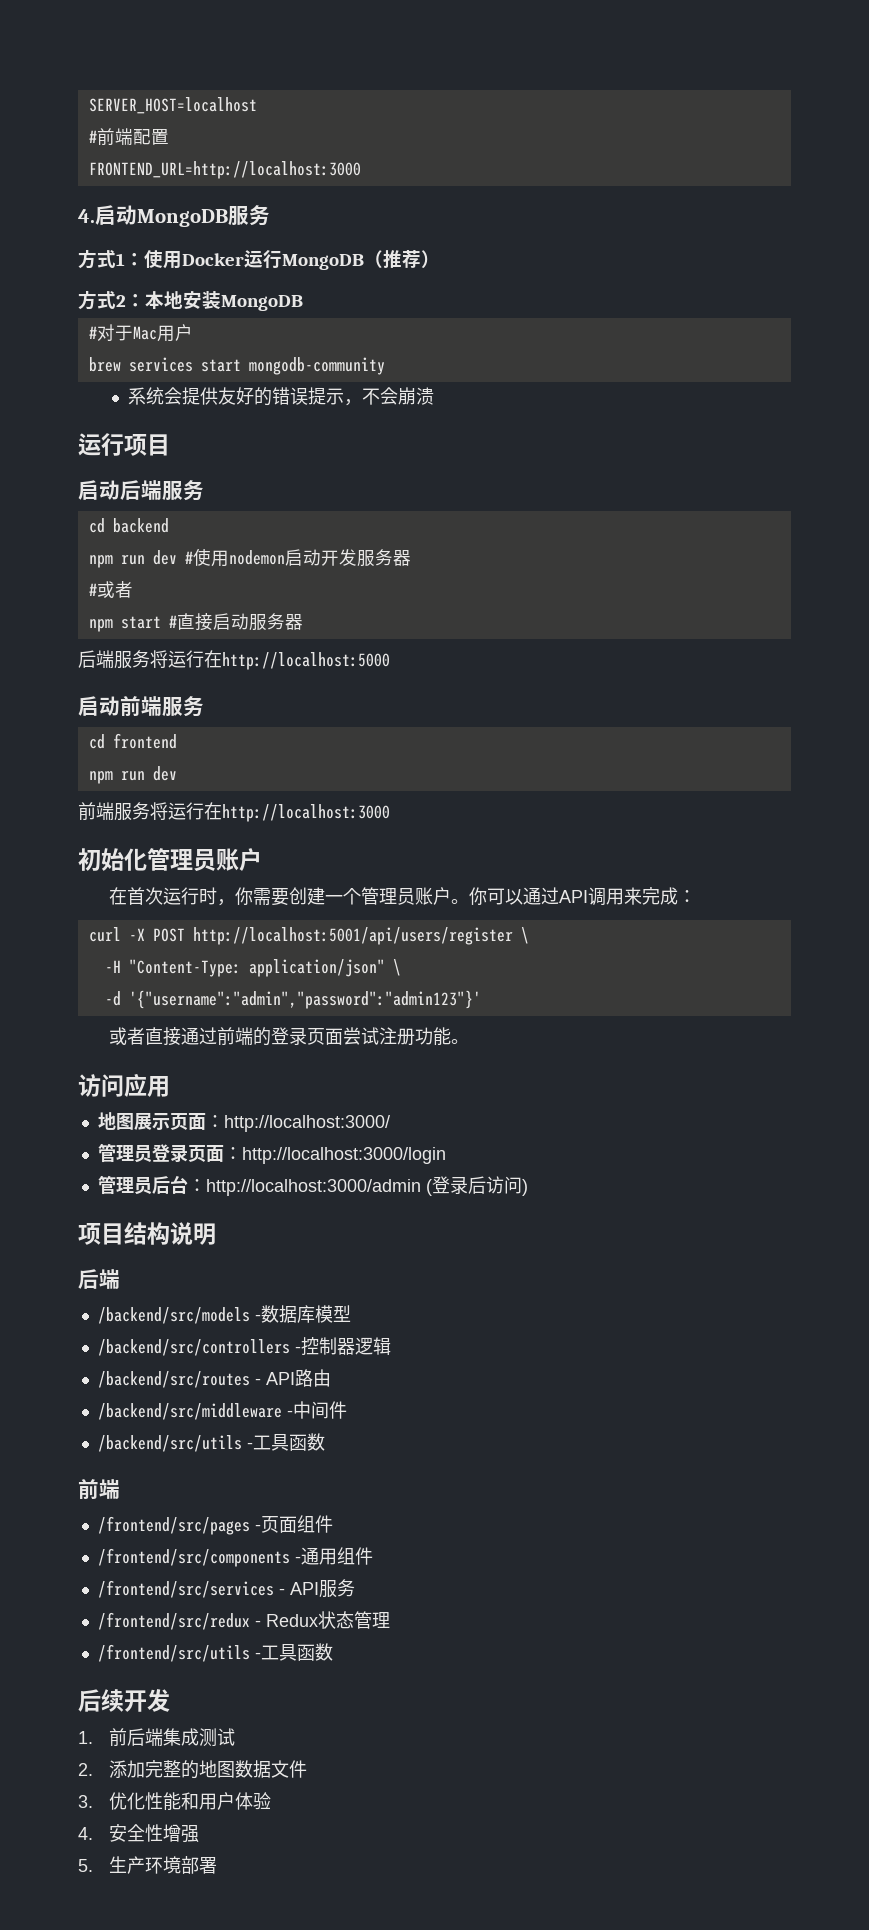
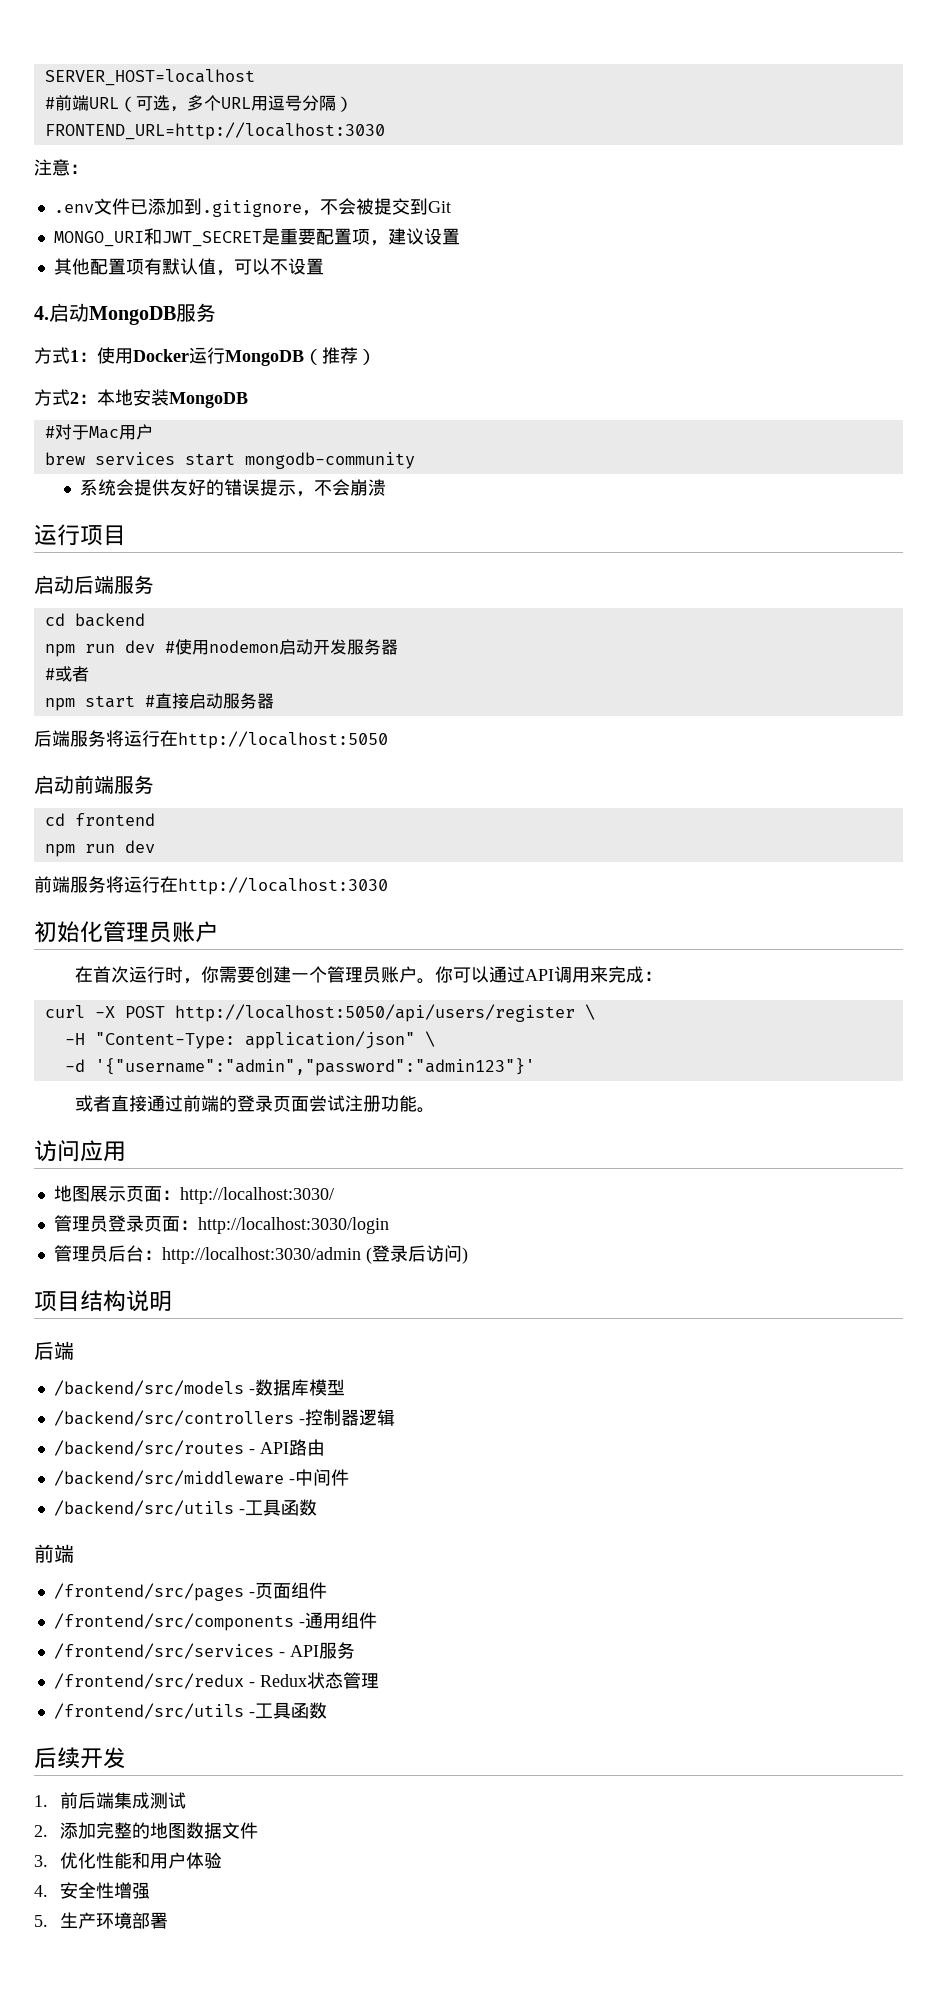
- #前端配置
- FRONTEND_URL=http://localhost:3000
+ #前端URL（可选，多个URL用逗号分隔）
+ FRONTEND_URL=http://localhost:3030
+ 注意：
+ .env文件已添加到.gitignore，不会被提交到Git
+ MONGO_URI和JWT_SECRET是重要配置项，建议设置
+ 其他配置项有默认值，可以不设置
- 后端服务将运行在http://localhost:5000
+ 后端服务将运行在http://localhost:5050
- 前端服务将运行在http://localhost:3000
+ 前端服务将运行在http://localhost:3030
- curl -X POST http://localhost:5001/api/users/register \
+ curl -X POST http://localhost:5050/api/users/register \
- 地图展示页面：http://localhost:3000/
+ 地图展示页面：http://localhost:3030/
- 管理员登录页面：http://localhost:3000/login
+ 管理员登录页面：http://localhost:3030/login
- 管理员后台：http://localhost:3000/admin (登录后访问)
+ 管理员后台：http://localhost:3030/admin (登录后访问)

